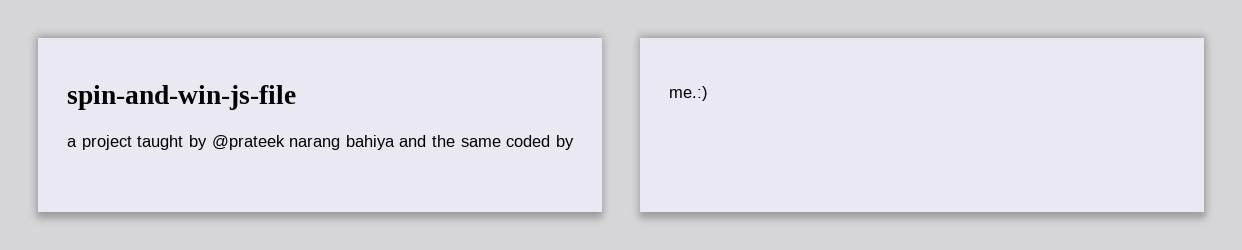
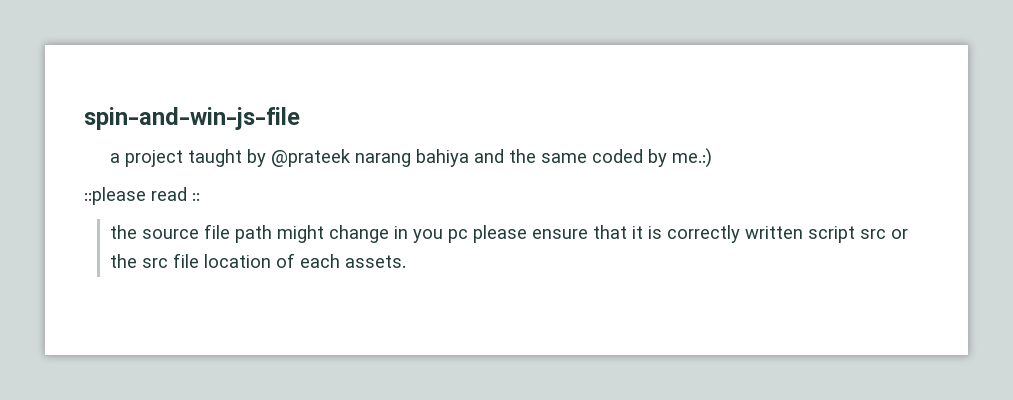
+ ::please read ::
+ the source file path might change in you pc please ensure that it is correctly written script src or the src file location of each assets.

